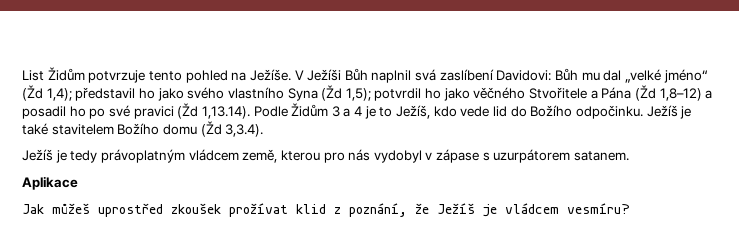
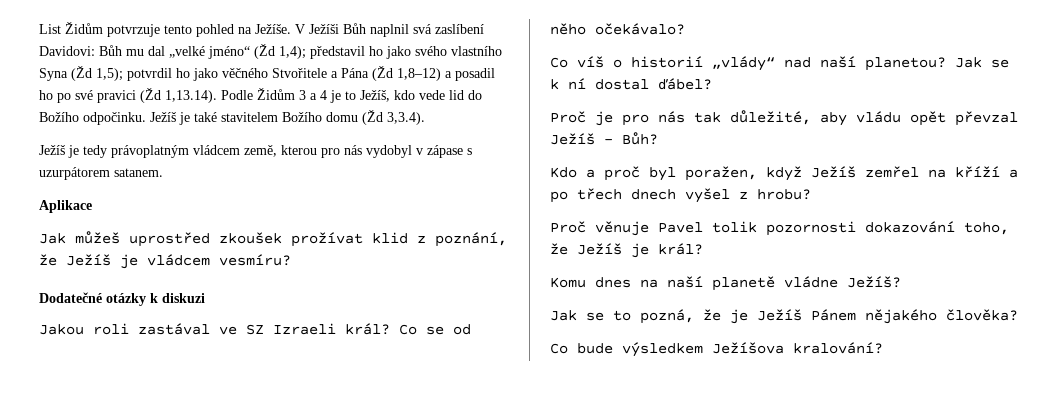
+ Dodatečné otázky k diskuzi
+ Jakou roli zastával ve SZ Izraeli král? Co se od něho očekávalo?
+ Co víš o historií „vlády“ nad naší planetou? Jak se k ní dostal ďábel?
+ Proč je pro nás tak důležité, aby vládu opět převzal Ježíš – Bůh?
+ Kdo a proč byl poražen, když Ježíš zemřel na kříží a po třech dnech vyšel z hrobu?
+ Proč věnuje Pavel tolik pozornosti dokazování toho, že Ježíš je král?
+ Komu dnes na naší planetě vládne Ježíš?
+ Jak se to pozná, že je Ježíš Pánem nějakého člověka?
+ Co bude výsledkem Ježíšova kralování?

